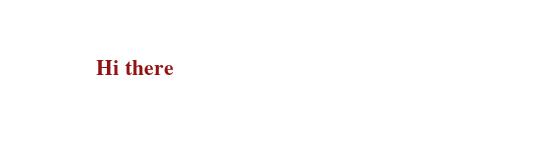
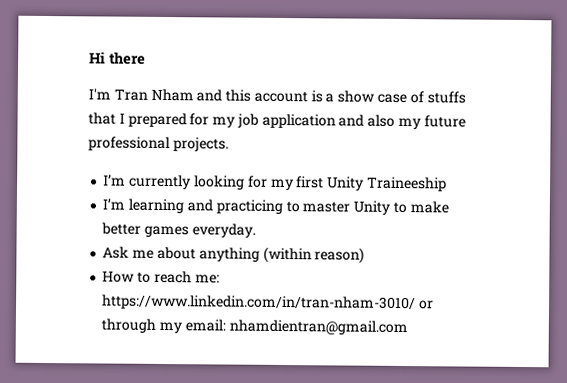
+ I'm Tran Nham and this account is a show case of stuffs that I prepared for my job application and also my future professional projects.
+ I’m currently looking for my first Unity Traineeship
+ I’m learning and practicing to master Unity to make better games everyday.
+ Ask me about anything (within reason)
+ How to reach me: https://www.linkedin.com/in/tran-nham-3010/ or through my email: nhamdientran@gmail.com

